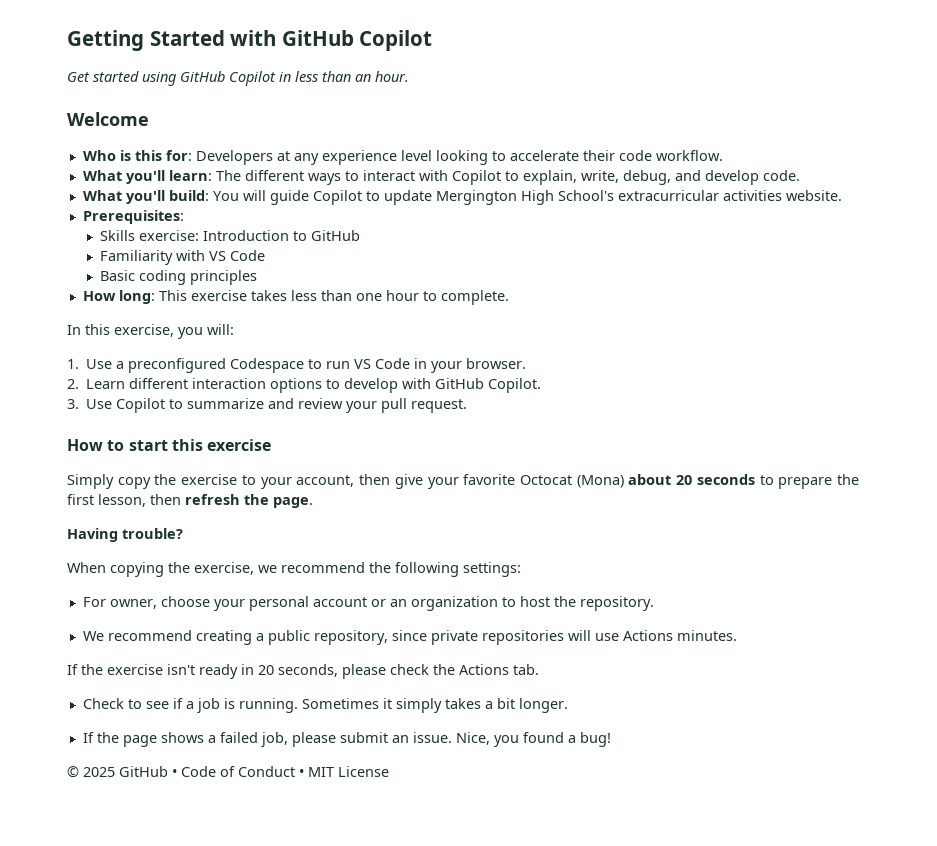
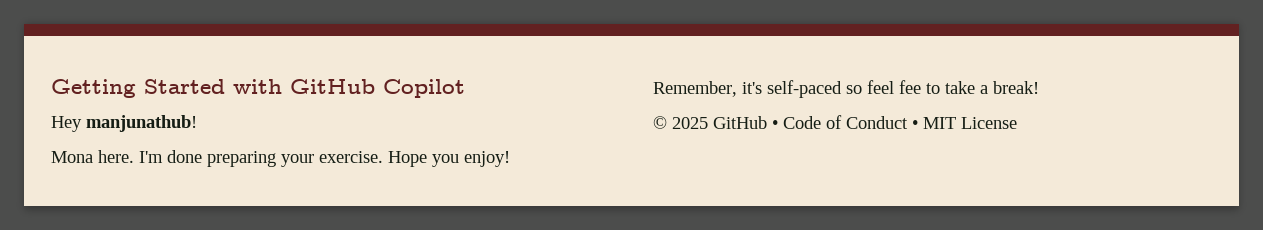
- Get started using GitHub Copilot in less than an hour.
- Welcome
- Who is this for: Developers at any experience level looking to accelerate their code workflow.
- What you'll learn: The different ways to interact with Copilot to explain, write, debug, and develop code.
- What you'll build: You will guide Copilot to update Mergington High School's extracurricular activities website.
- Prerequisites:
- Skills exercise: Introduction to GitHub
- Familiarity with VS Code
- Basic coding principles
- How long: This exercise takes less than one hour to complete.
- In this exercise, you will:
- 1. Use a preconfigured Codespace to run VS Code in your browser.
- 2. Learn different interaction options to develop with GitHub Copilot.
- 3. Use Copilot to summarize and review your pull request.
- How to start this exercise
- Simply copy the exercise to your account, then give your favorite Octocat (Mona) about 20 seconds to prepare the first lesson, then refresh the page.
- Having trouble?
- When copying the exercise, we recommend the following settings:
- For owner, choose your personal account or an organization to host the repository.
- We recommend creating a public repository, since private repositories will use Actions minutes.
- If the exercise isn't ready in 20 seconds, please check the Actions tab.
- Check to see if a job is running. Sometimes it simply takes a bit longer.
- If the page shows a failed job, please submit an issue. Nice, you found a bug!
+ Hey manjunathub!
+ Mona here. I'm done preparing your exercise. Hope you enjoy!
+ Remember, it's self-paced so feel fee to take a break!

